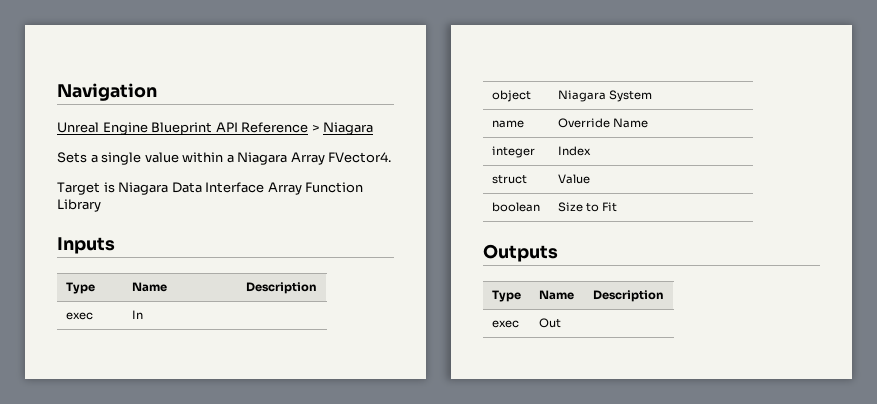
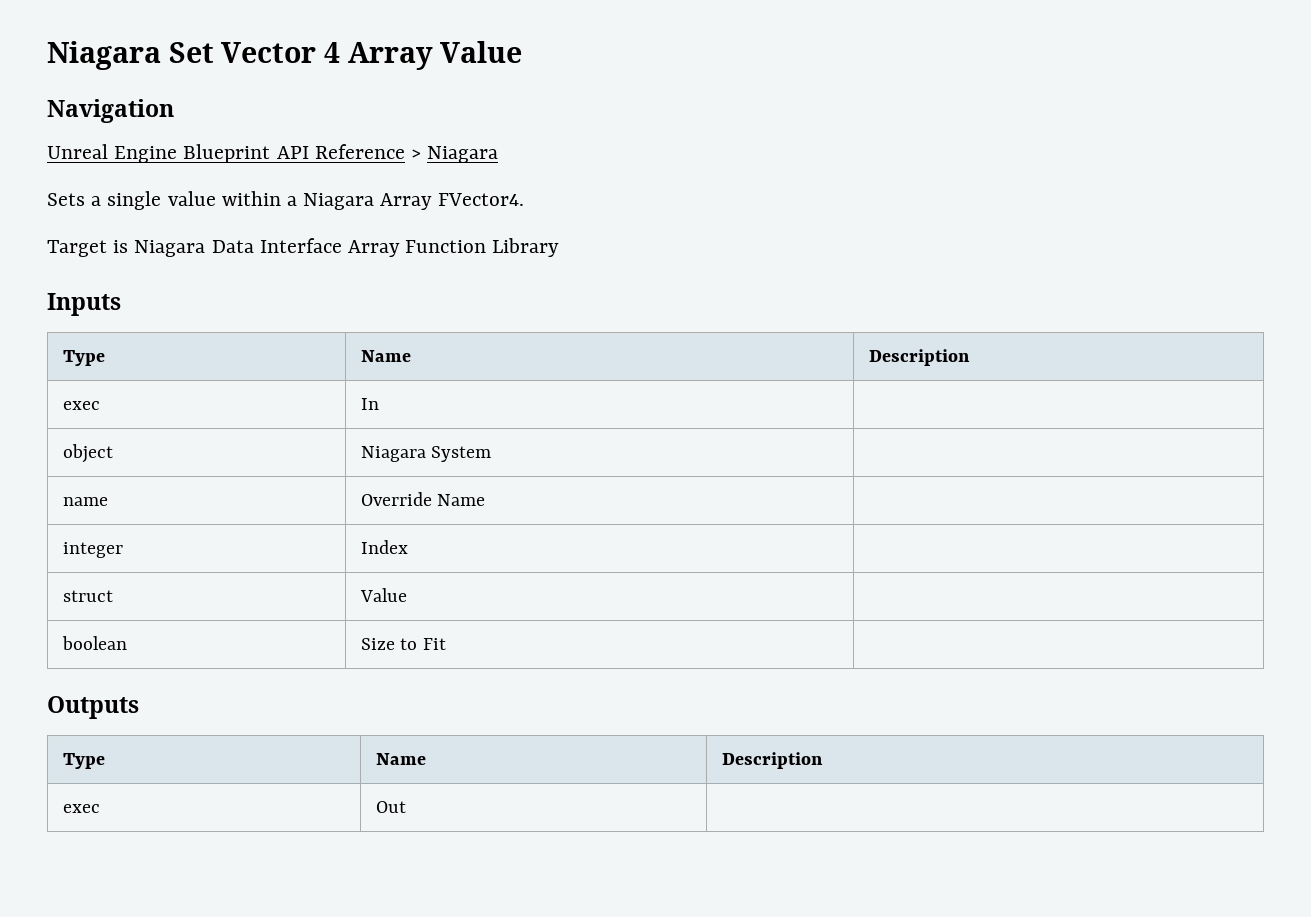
+ Niagara Set Vector 4 Array Value

